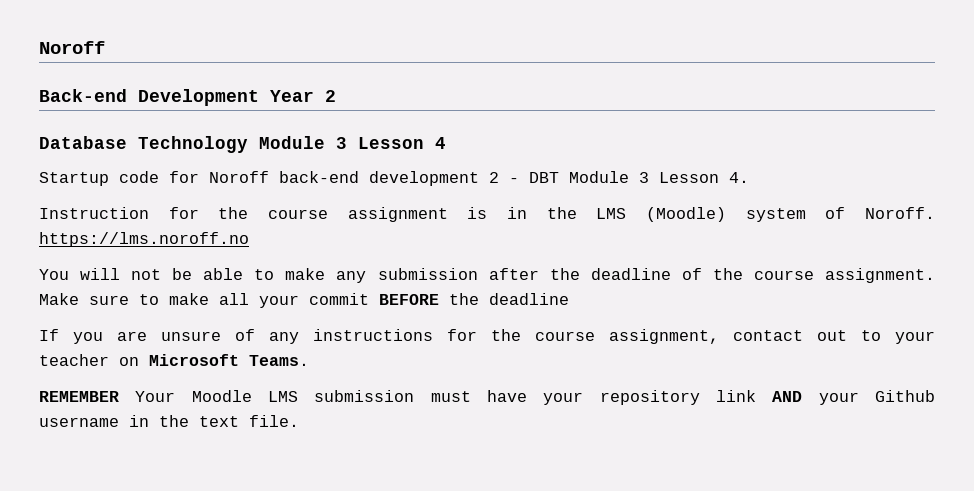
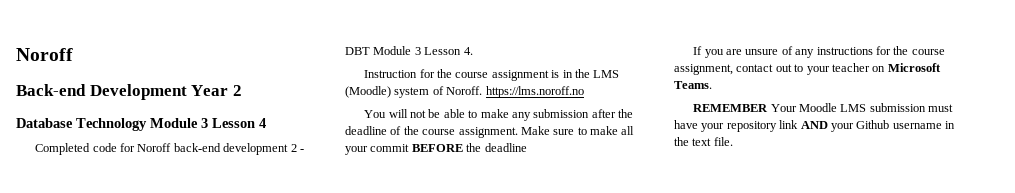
- Startup code for Noroff back-end development 2 - DBT Module 3 Lesson 4.
+ Completed code for Noroff back-end development 2 - DBT Module 3 Lesson 4.

